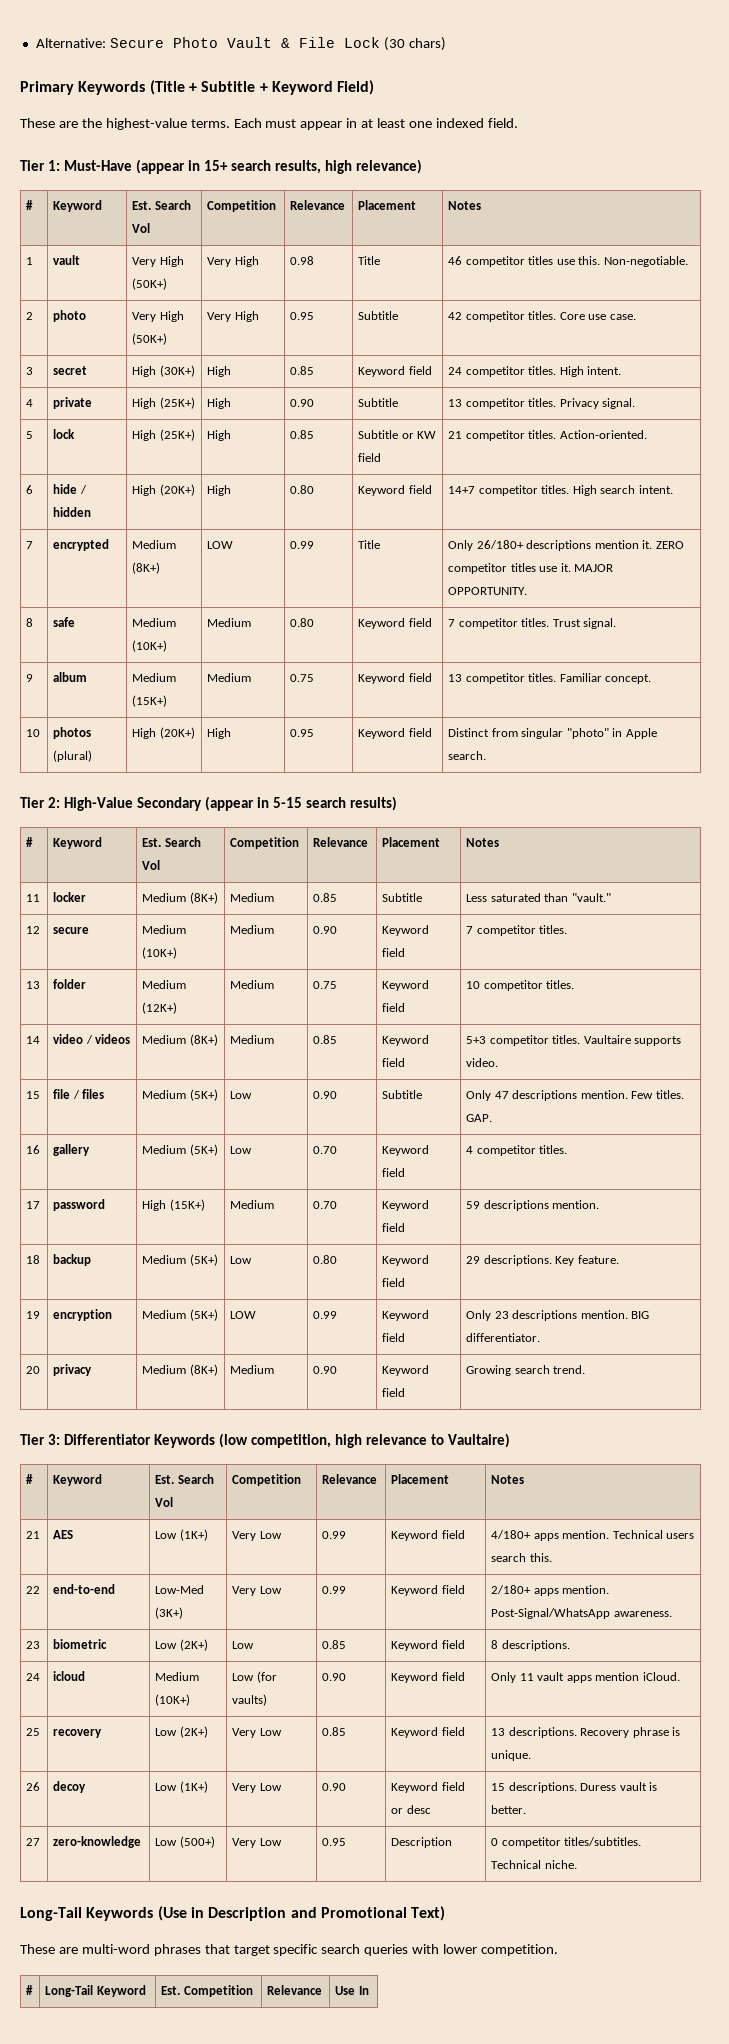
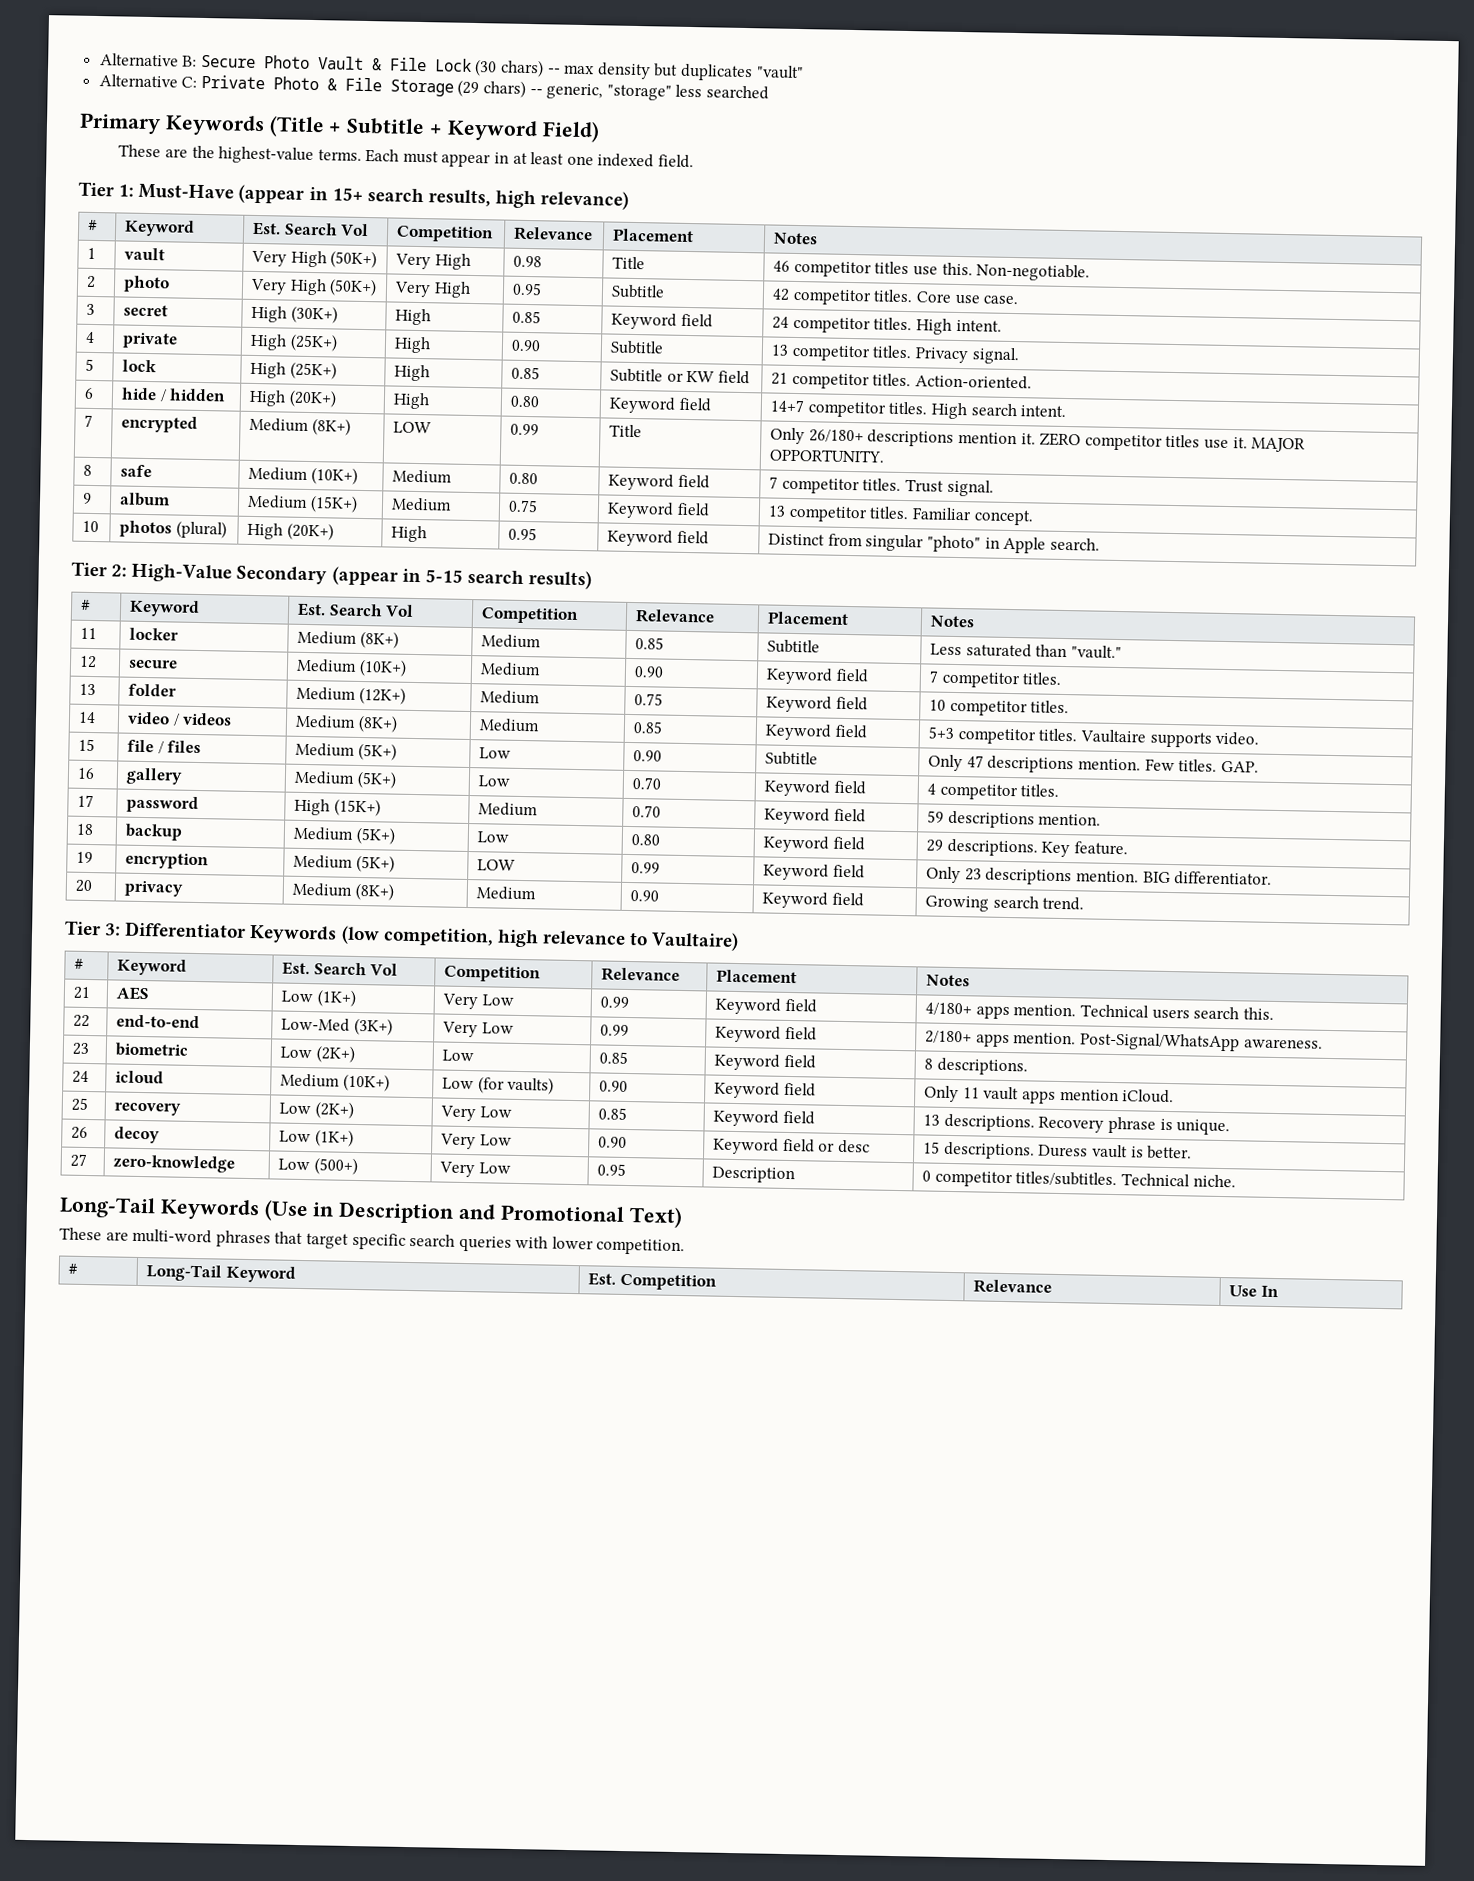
- Alternative: Secure Photo Vault & File Lock (30 chars)
+ Alternative B: Secure Photo Vault & File Lock (30 chars) -- max density but duplicates "vault"
+ Alternative C: Private Photo & File Storage (29 chars) -- generic, "storage" less searched

